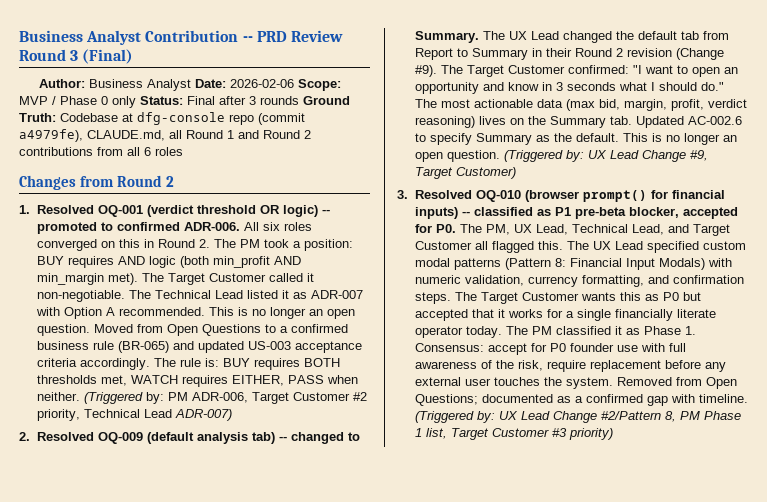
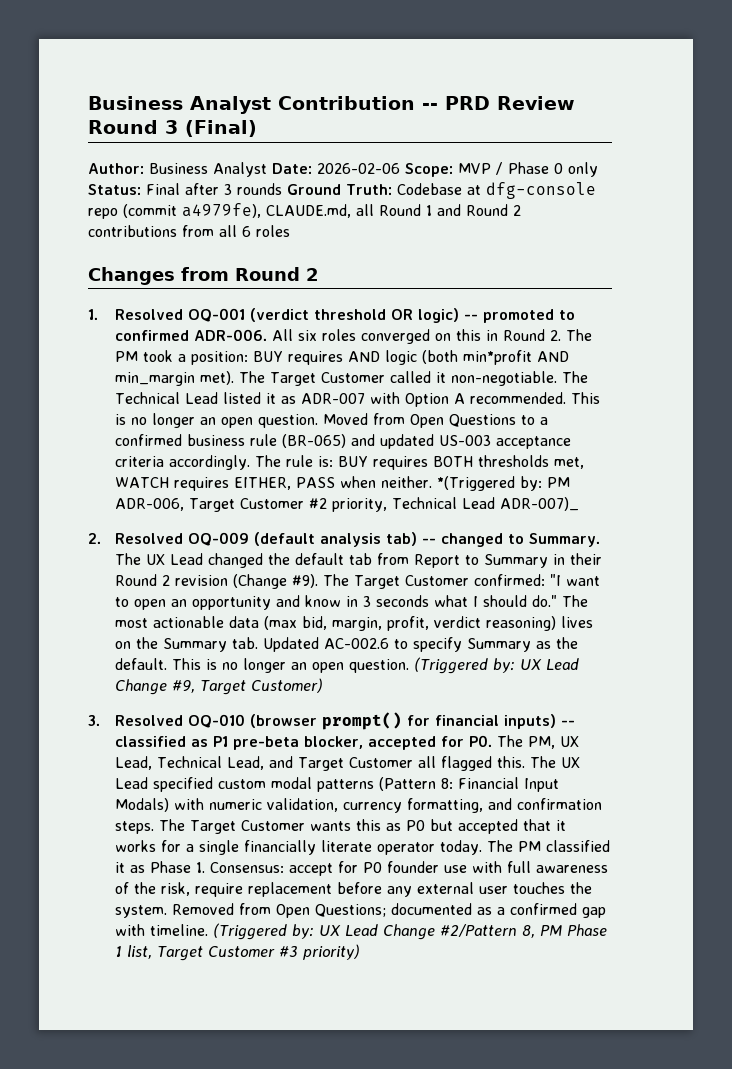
- All six roles converged on this in Round 2. The PM took a position: BUY requires AND logic (both min_profit AND min_margin met).
+ All six roles converged on this in Round 2. The PM took a position: BUY requires AND logic (both min*profit AND min_margin met).
- (Triggered by: PM ADR-006, Target Customer #2 priority, Technical Lead ADR-007)
+ *(Triggered by: PM ADR-006, Target Customer #2 priority, Technical Lead ADR-007)_

